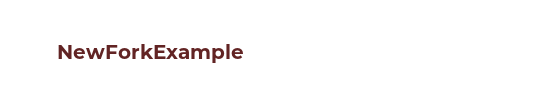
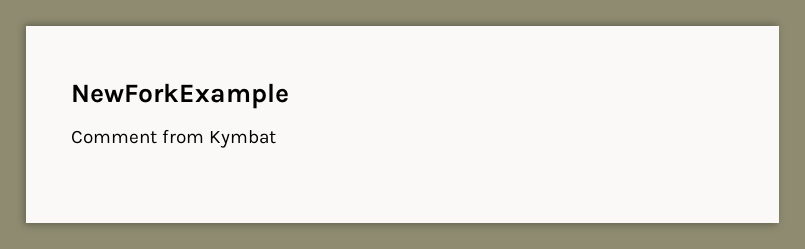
+ Comment from Kymbat

